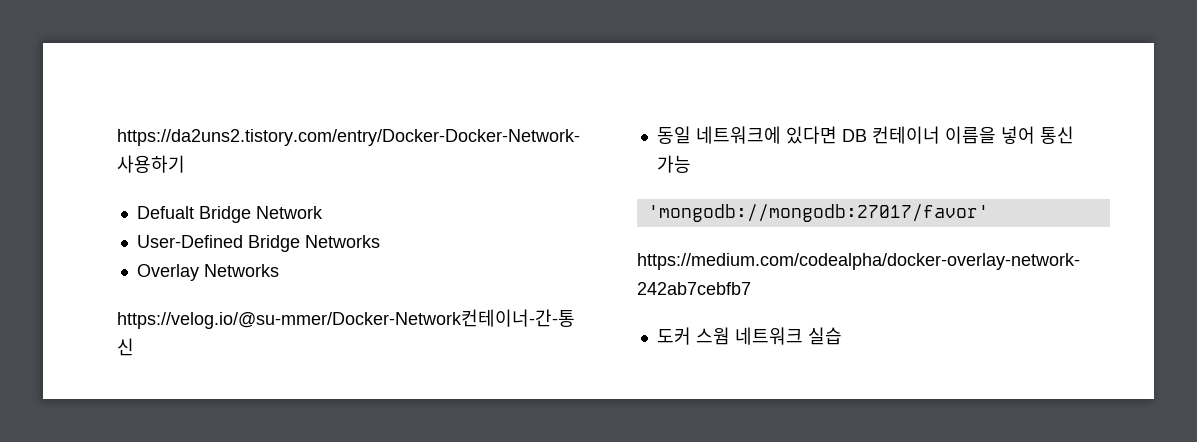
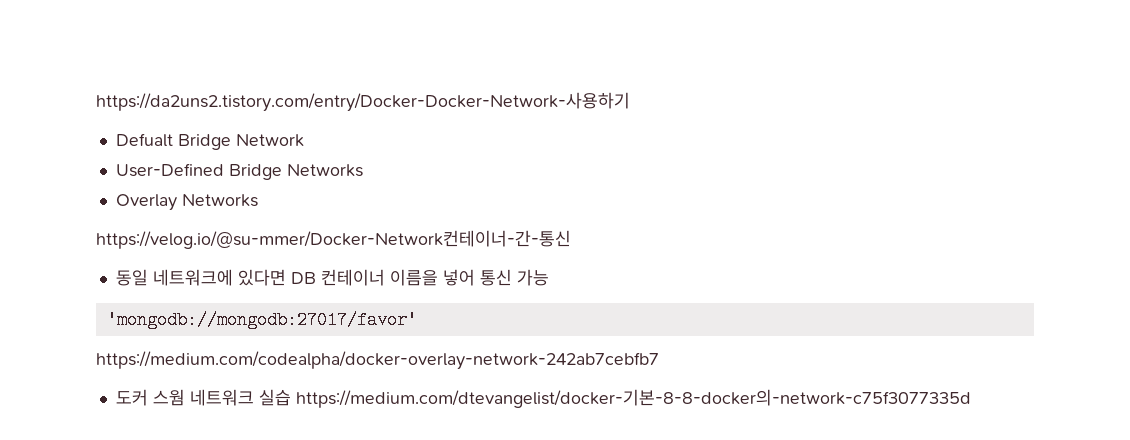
- 도커 스웜 네트워크 실습
+ 도커 스웜 네트워크 실습 https://medium.com/dtevangelist/docker-기본-8-8-docker의-network-c75f3077335d

